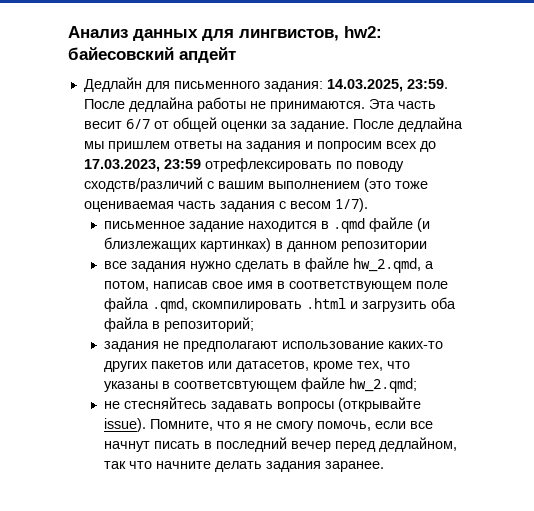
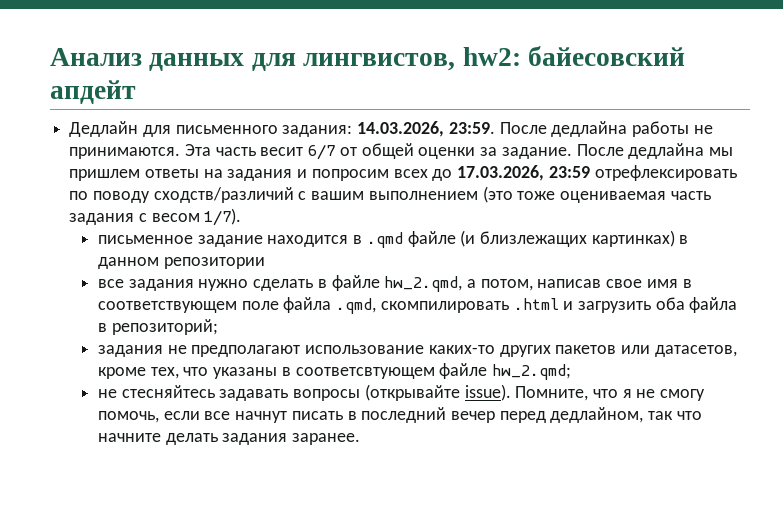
- Дедлайн для письменного задания: 14.03.2025, 23:59.
+ Дедлайн для письменного задания: 14.03.2026, 23:59.
- После дедлайна мы пришлем ответы на задания и попросим всех до 17.03.2023, 23:59 отрефлексировать по поводу сходств/различий с вашим выполнением (это тоже оцениваемая часть задания с весом 1/7).
+ После дедлайна мы пришлем ответы на задания и попросим всех до 17.03.2026, 23:59 отрефлексировать по поводу сходств/различий с вашим выполнением (это тоже оцениваемая часть задания с весом 1/7).

